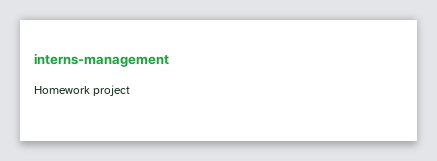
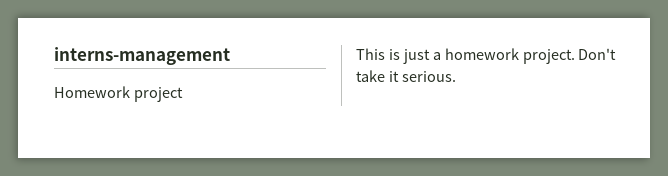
+ This is just a homework project. Don't take it serious.

